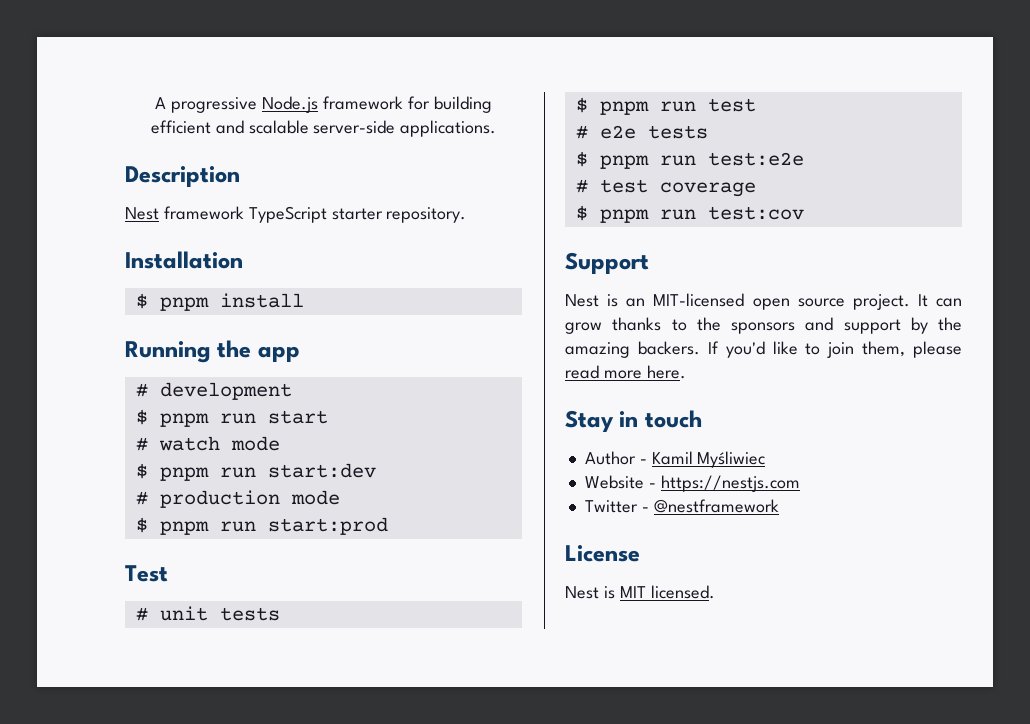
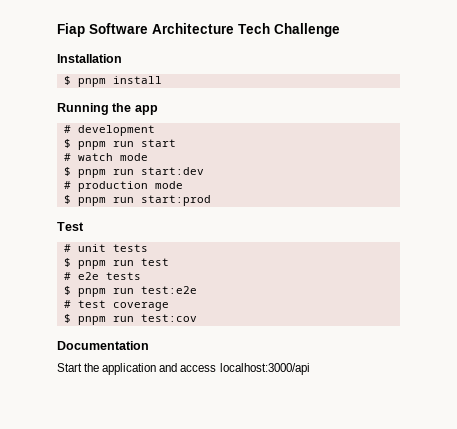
- A progressive Node.js framework for building efficient and scalable server-side applications.
- Description
- Nest framework TypeScript starter repository.
+ Fiap Software Architecture Tech Challenge
- Support
- Nest is an MIT-licensed open source project. It can grow thanks to the sponsors and support by the amazing backers. If you'd like to join them, please read more here.
- Stay in touch
- Author - Kamil Myśliwiec
- Website - https://nestjs.com
- Twitter - @nestframework
- License
- Nest is MIT licensed.
+ Documentation
+ Start the application and access localhost:3000/api

